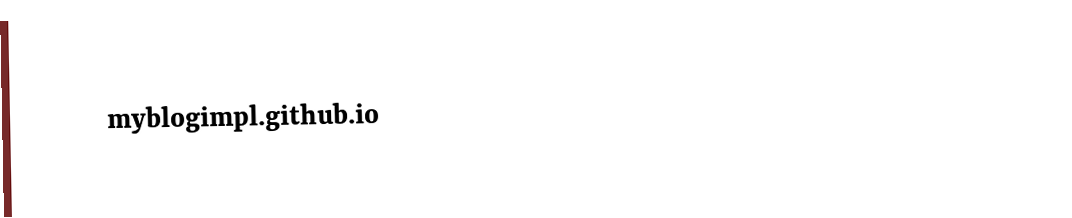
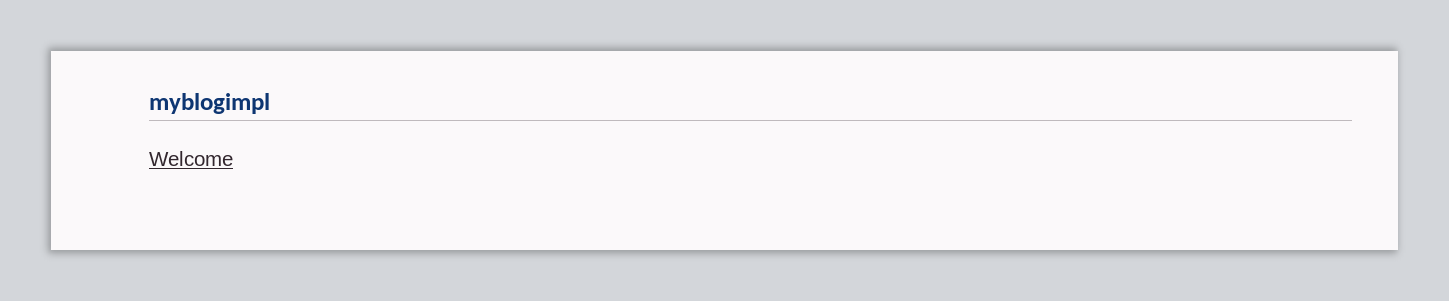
- myblogimpl.github.io
+ myblogimpl
+ Welcome

